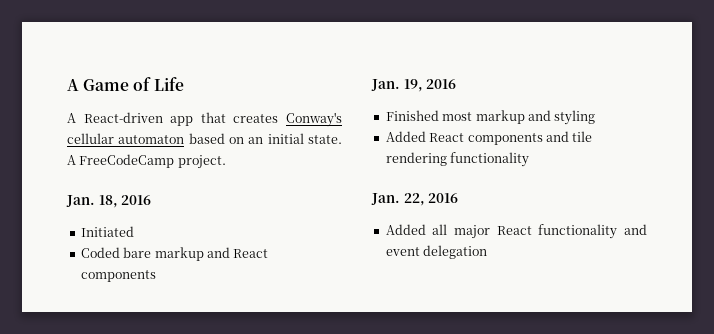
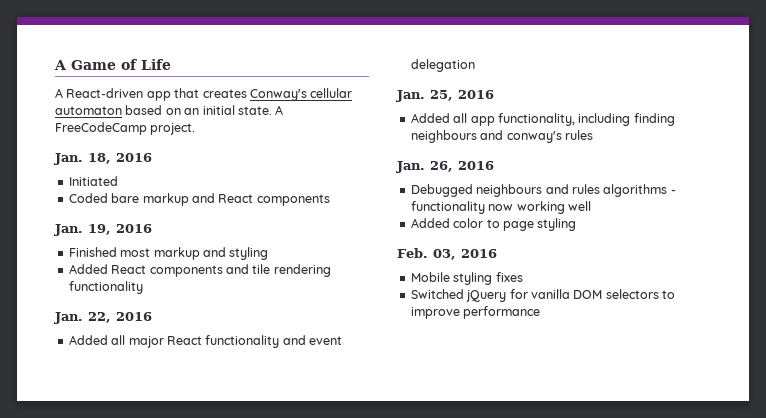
+ Jan. 25, 2016
+ Added all app functionality, including finding neighbours and conway's rules
+ Jan. 26, 2016
+ Debugged neighbours and rules algorithms - functionality now working well
+ Added color to page styling
+ Feb. 03, 2016
+ Mobile styling fixes
+ Switched jQuery for vanilla DOM selectors to improve performance

